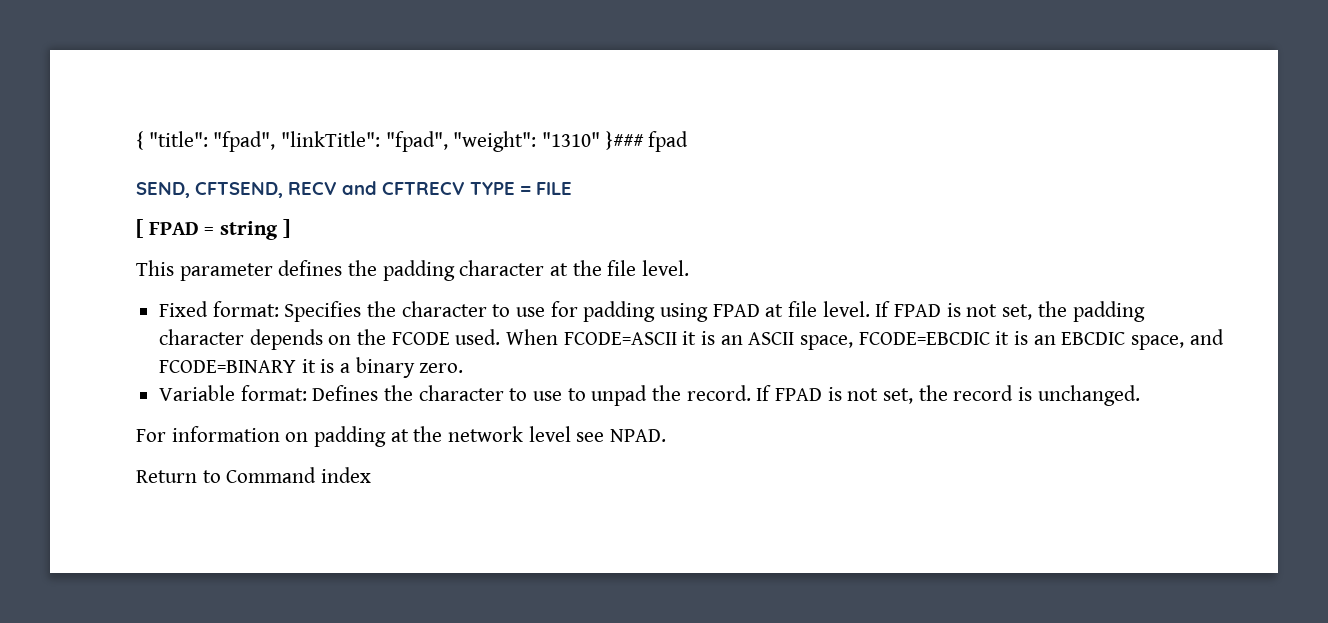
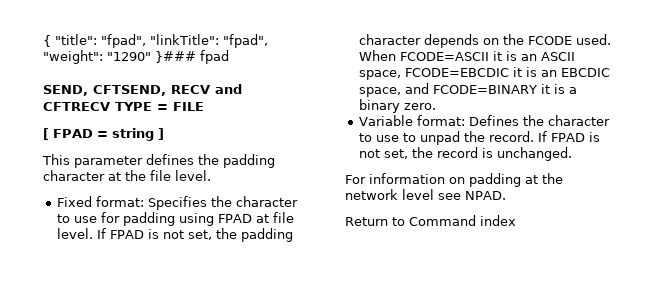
- { "title": "fpad", "linkTitle": "fpad", "weight": "1310" }### fpad
+ { "title": "fpad", "linkTitle": "fpad", "weight": "1290" }### fpad

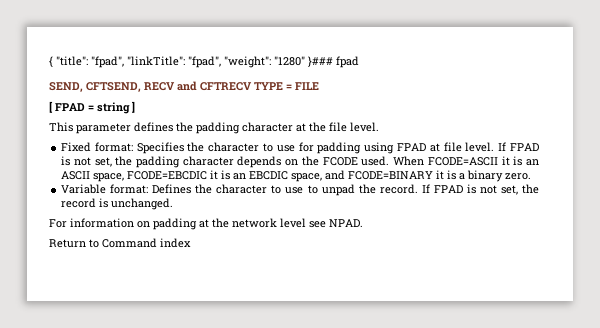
- { "title": "fpad", "linkTitle": "fpad", "weight": "1290" }### fpad
+ { "title": "fpad", "linkTitle": "fpad", "weight": "1280" }### fpad

